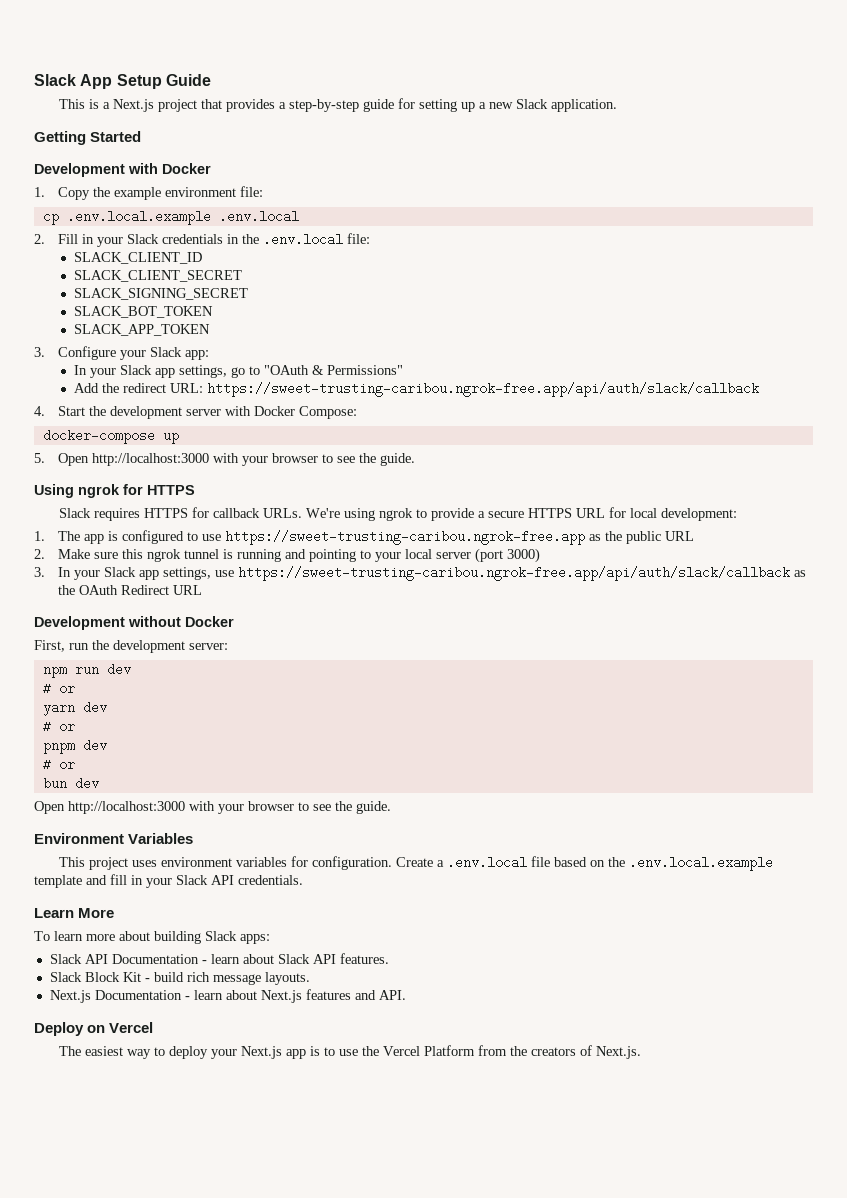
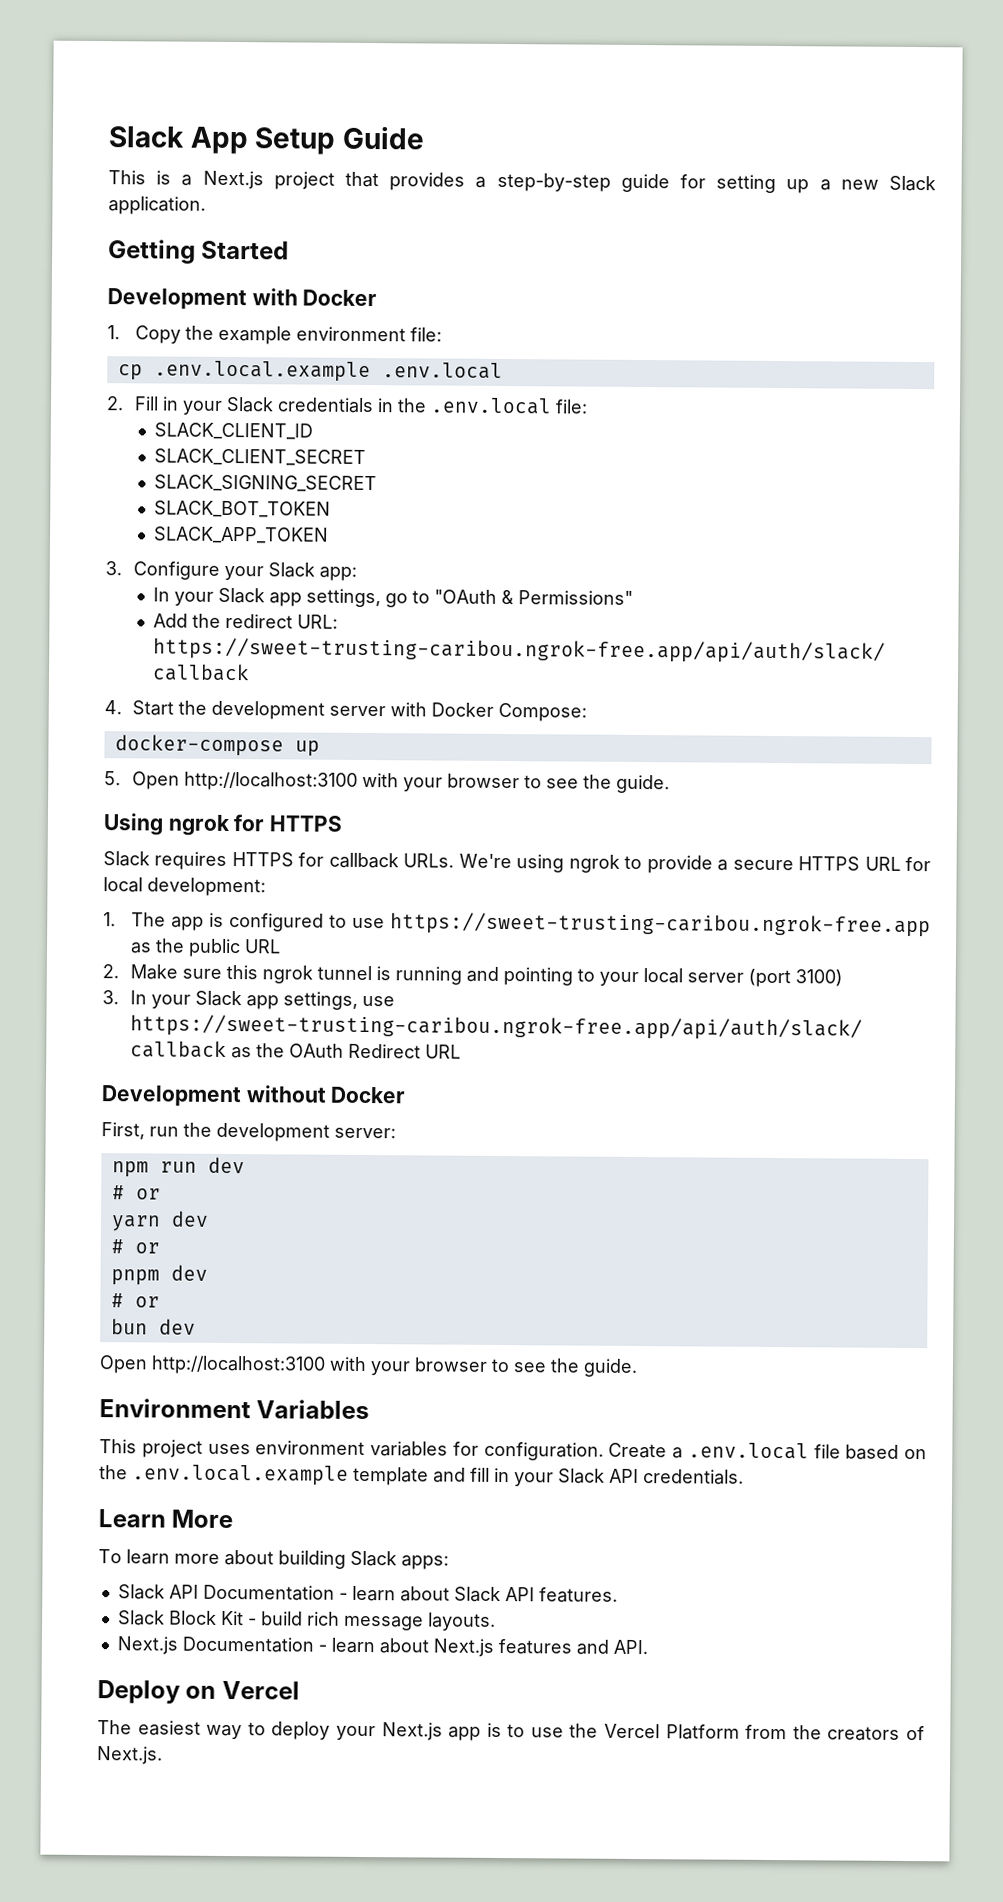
- 5. Open http://localhost:3000 with your browser to see the guide.
+ 5. Open http://localhost:3100 with your browser to see the guide.
- 2. Make sure this ngrok tunnel is running and pointing to your local server (port 3000)
+ 2. Make sure this ngrok tunnel is running and pointing to your local server (port 3100)
  bun dev
- Open http://localhost:3000 with your browser to see the guide.
+ Open http://localhost:3100 with your browser to see the guide.

